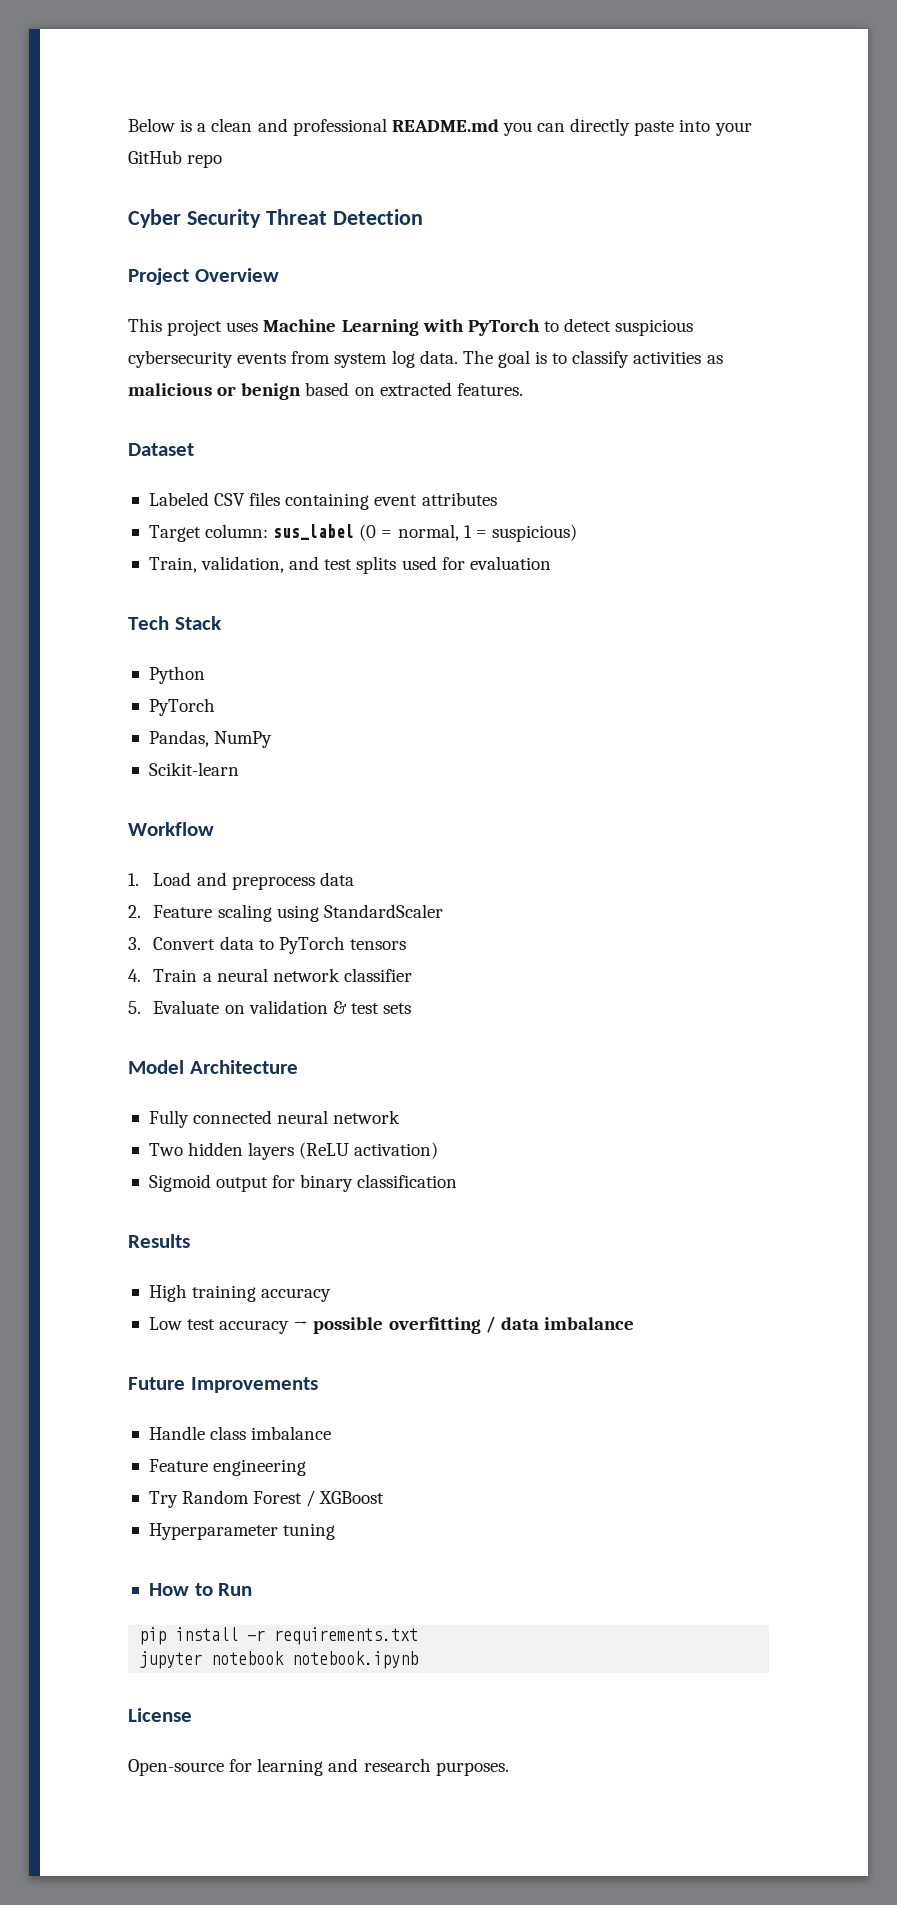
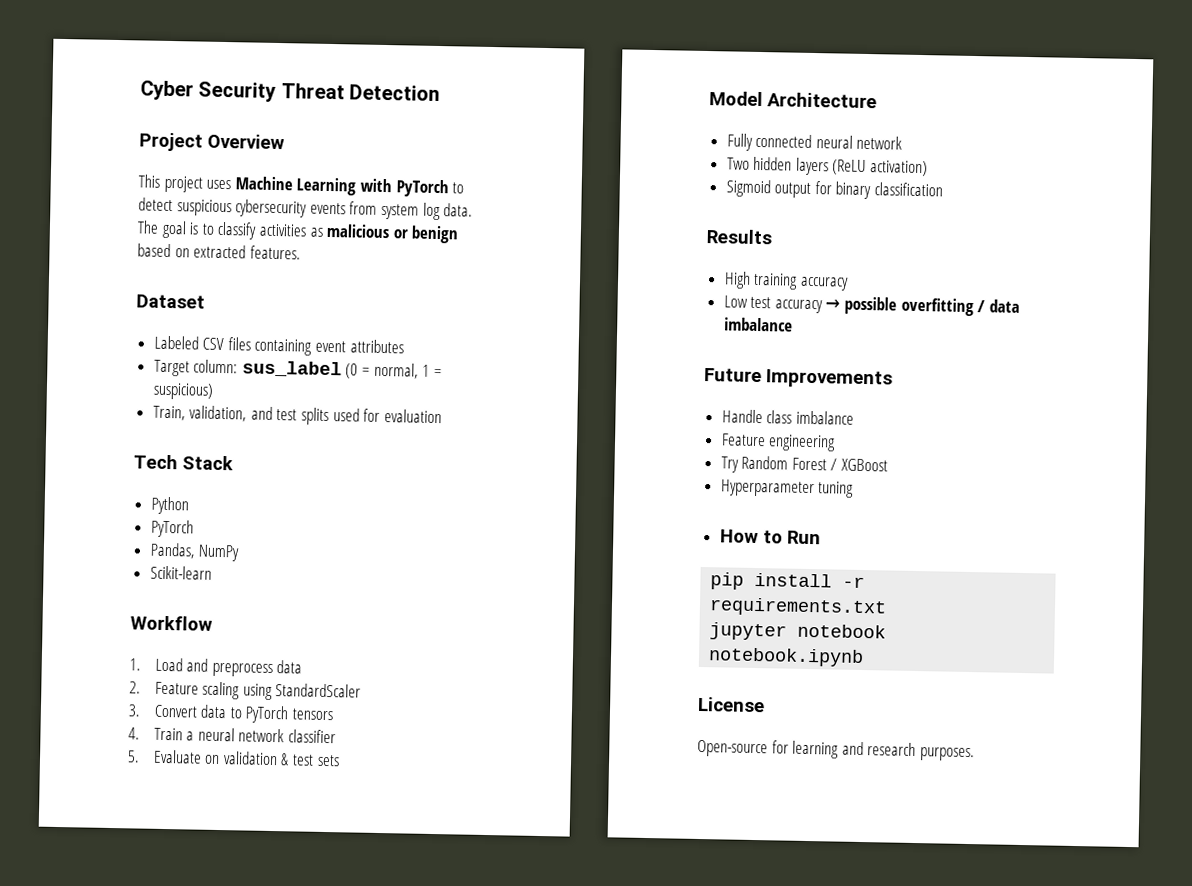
- Below is a clean and professional README.md you can directly paste into your GitHub repo

